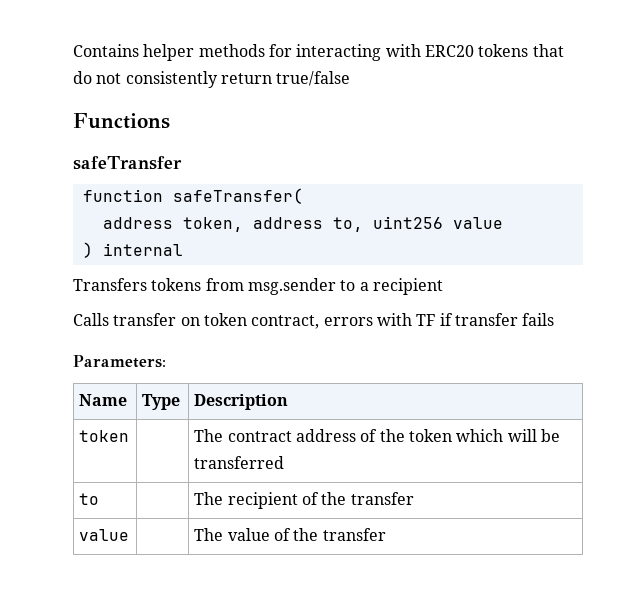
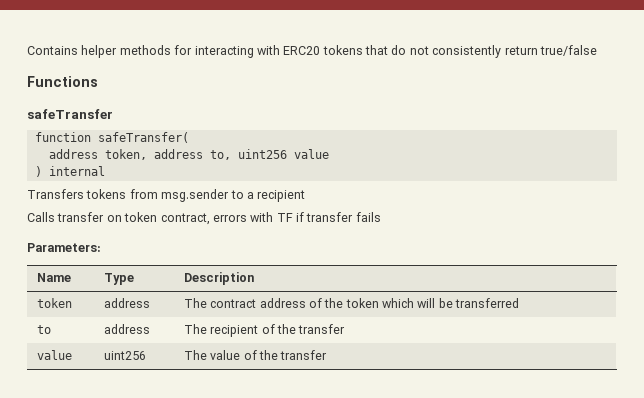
- token | | The contract address of the token which will be transferred
+ token | address | The contract address of the token which will be transferred
- to | | The recipient of the transfer
+ to | address | The recipient of the transfer
- value | | The value of the transfer
+ value | uint256 | The value of the transfer

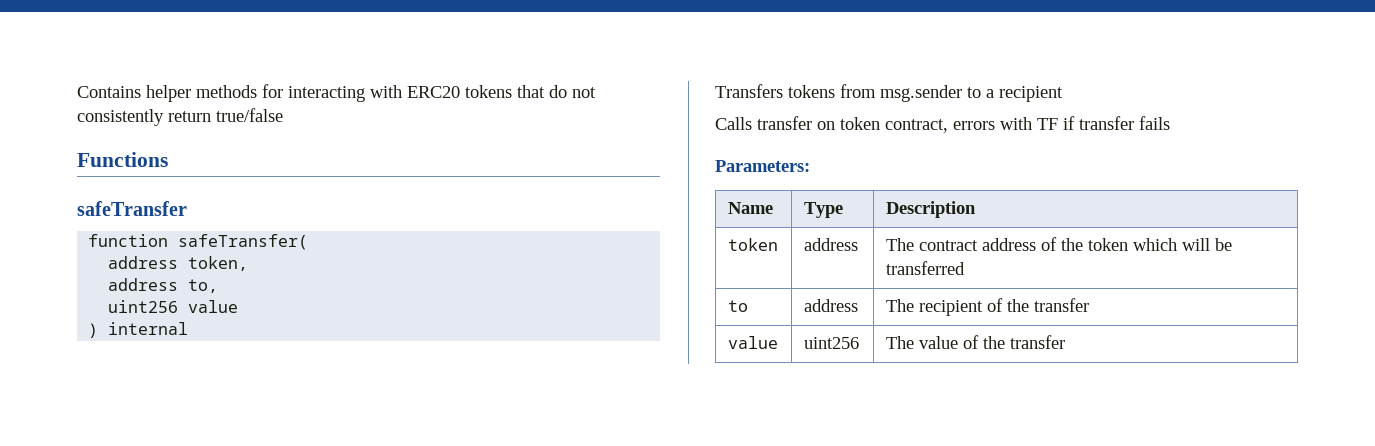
- address token, address to, uint256 value
+ address token,
+ address to,
+ uint256 value

